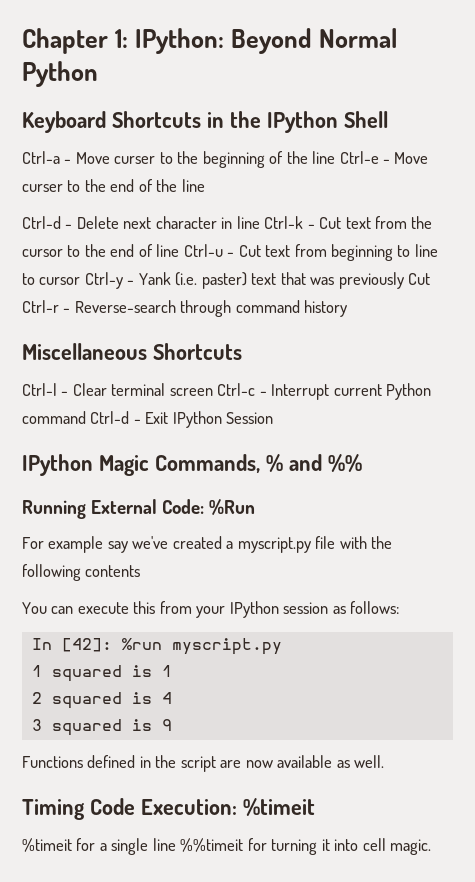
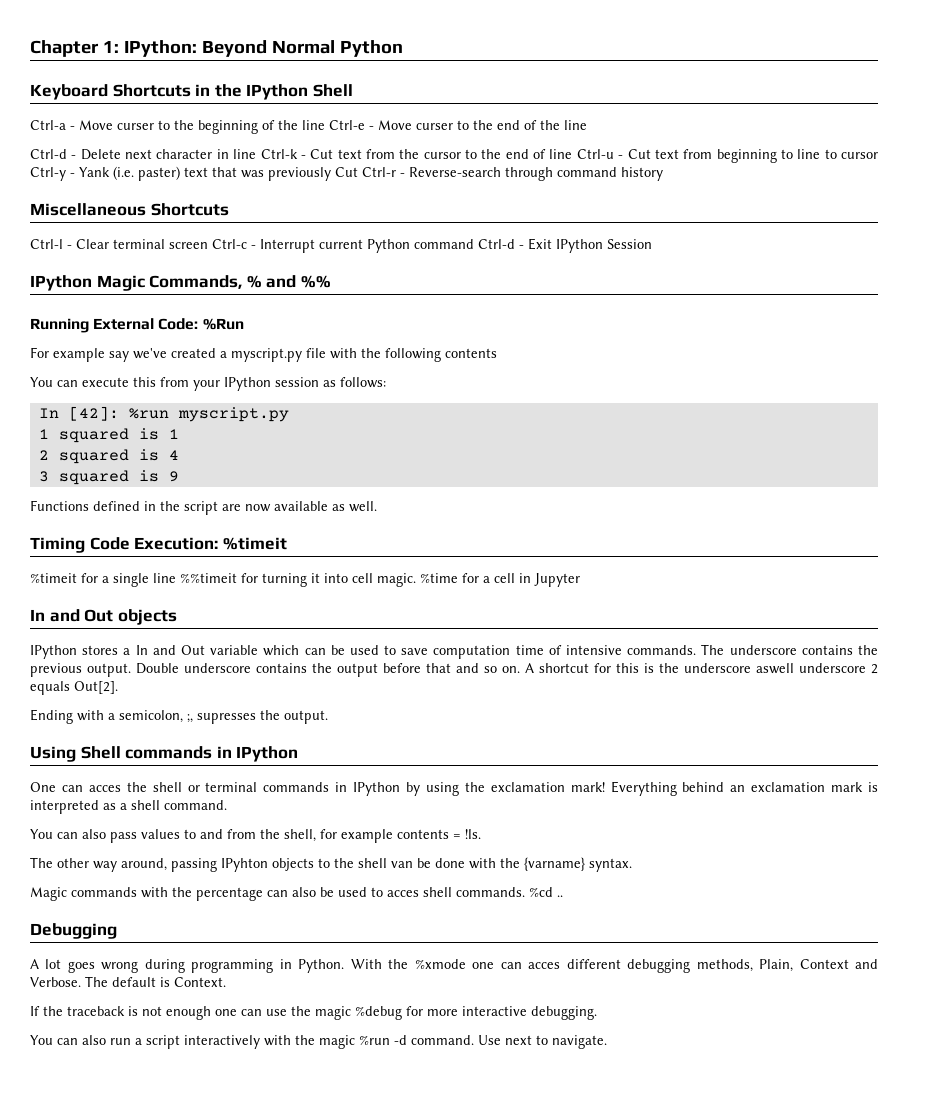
+ %time for a cell in Jupyter
+ In and Out objects
+ IPython stores a In and Out variable which can be used to save computation time of intensive commands. The underscore contains the previous output. Double underscore contains the output before that and so on. A shortcut for this is the underscore aswell underscore 2 equals Out[2].
+ Ending with a semicolon, ;, supresses the output.
+ Using Shell commands in IPython
+ One can acces the shell or terminal commands in IPython by using the exclamation mark! Everything behind an exclamation mark is interpreted as a shell command.
+ You can also pass values to and from the shell, for example contents = !ls.
+ The other way around, passing IPyhton objects to the shell van be done with the {varname} syntax.
+ Magic commands with the percentage can also be used to acces shell commands. %cd ..
+ Debugging
+ A lot goes wrong during programming in Python. With the %xmode one can acces different debugging methods, Plain, Context and Verbose. The default is Context.
+ If the traceback is not enough one can use the magic %debug for more interactive debugging.
+ You can also run a script interactively with the magic %run -d command. Use next to navigate.

